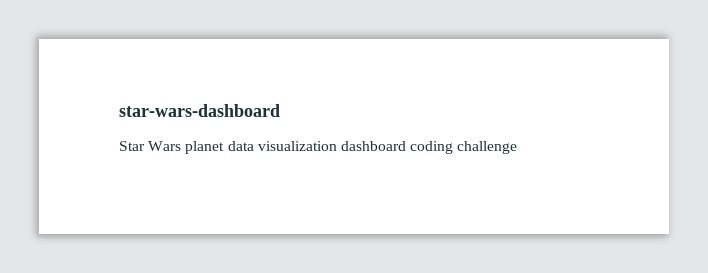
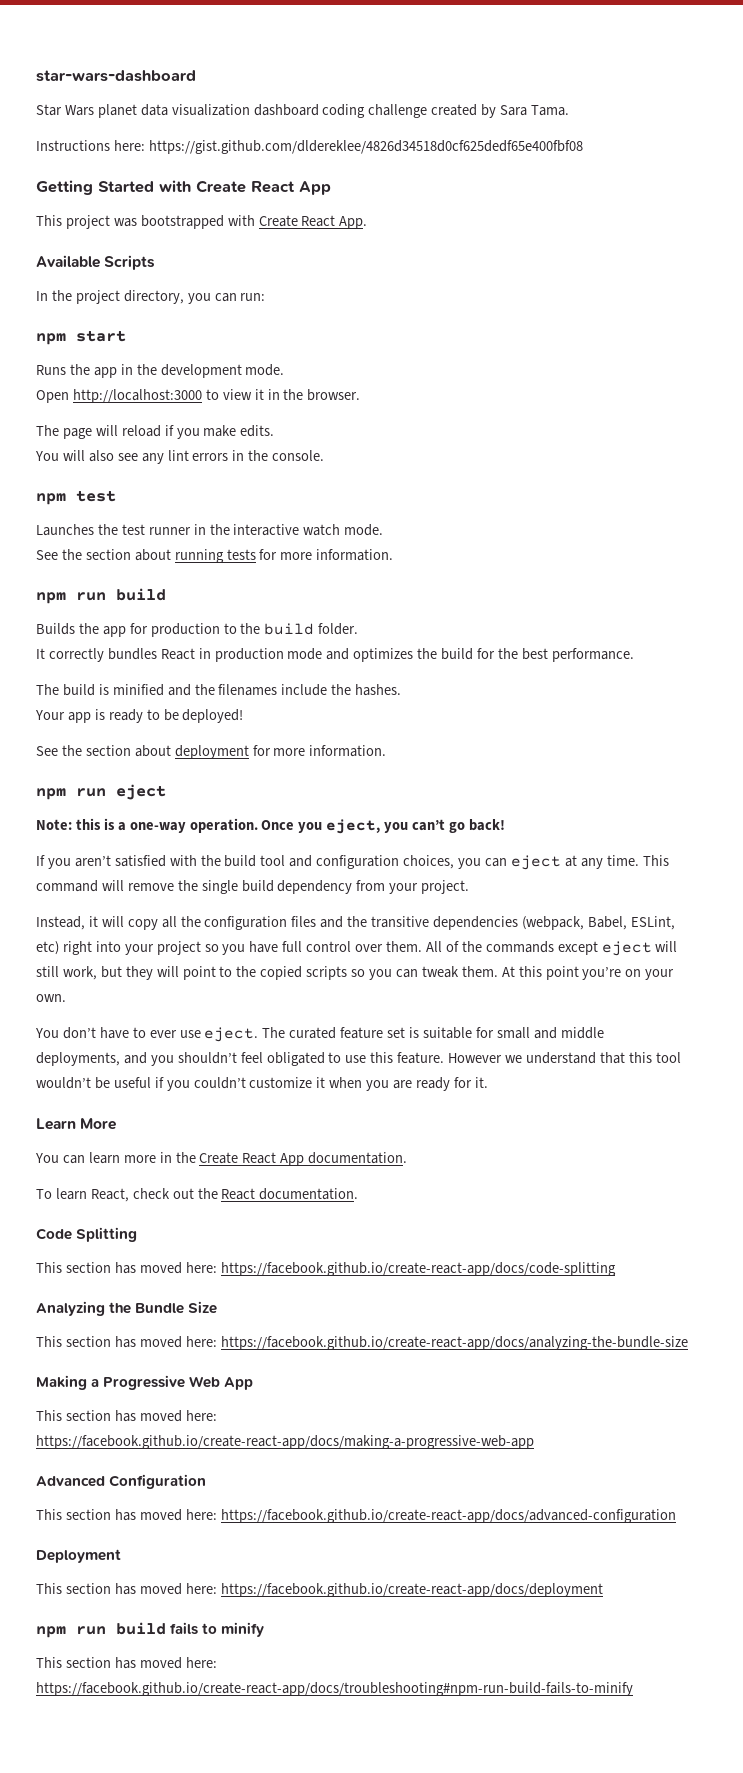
- Star Wars planet data visualization dashboard coding challenge
+ Star Wars planet data visualization dashboard coding challenge created by Sara Tama.
+ Instructions here: https://gist.github.com/dldereklee/4826d34518d0cf625dedf65e400fbf08
+ Getting Started with Create React App
+ This project was bootstrapped with Create React App.
+ Available Scripts
+ In the project directory, you can run:
+ npm start
+ Runs the app in the development mode.
+ Open http://localhost:3000 to view it in the browser.
+ The page will reload if you make edits.
+ You will also see any lint errors in the console.
+ npm test
+ Launches the test runner in the interactive watch mode.
+ See the section about running tests for more information.
+ npm run build
+ Builds the app for production to the build folder.
+ It correctly bundles React in production mode and optimizes the build for the best performance.
+ The build is minified and the filenames include the hashes.
+ Your app is ready to be deployed!
+ See the section about deployment for more information.
+ npm run eject
+ Note: this is a one-way operation. Once you eject, you can’t go back!
+ If you aren’t satisfied with the build tool and configuration choices, you can eject at any time. This command will remove the single build dependency from your project.
+ Instead, it will copy all the configuration files and the transitive dependencies (webpack, Babel, ESLint, etc) right into your project so you have full control over them. All of the commands except eject will still work, but they will point to the copied scripts so you can tweak them. At this point you’re on your own.
+ You don’t have to ever use eject. The curated feature set is suitable for small and middle deployments, and you shouldn’t feel obligated to use this feature. However we understand that this tool wouldn’t be useful if you couldn’t customize it when you are ready for it.
+ Learn More
+ You can learn more in the Create React App documentation.
+ To learn React, check out the React documentation.
+ Code Splitting
+ This section has moved here: https://facebook.github.io/create-react-app/docs/code-splitting
+ Analyzing the Bundle Size
+ This section has moved here: https://facebook.github.io/create-react-app/docs/analyzing-the-bundle-size
+ Making a Progressive Web App
+ This section has moved here: https://facebook.github.io/create-react-app/docs/making-a-progressive-web-app
+ Advanced Configuration
+ This section has moved here: https://facebook.github.io/create-react-app/docs/advanced-configuration
+ Deployment
+ This section has moved here: https://facebook.github.io/create-react-app/docs/deployment
+ npm run build fails to minify
+ This section has moved here: https://facebook.github.io/create-react-app/docs/troubleshooting#npm-run-build-fails-to-minify

